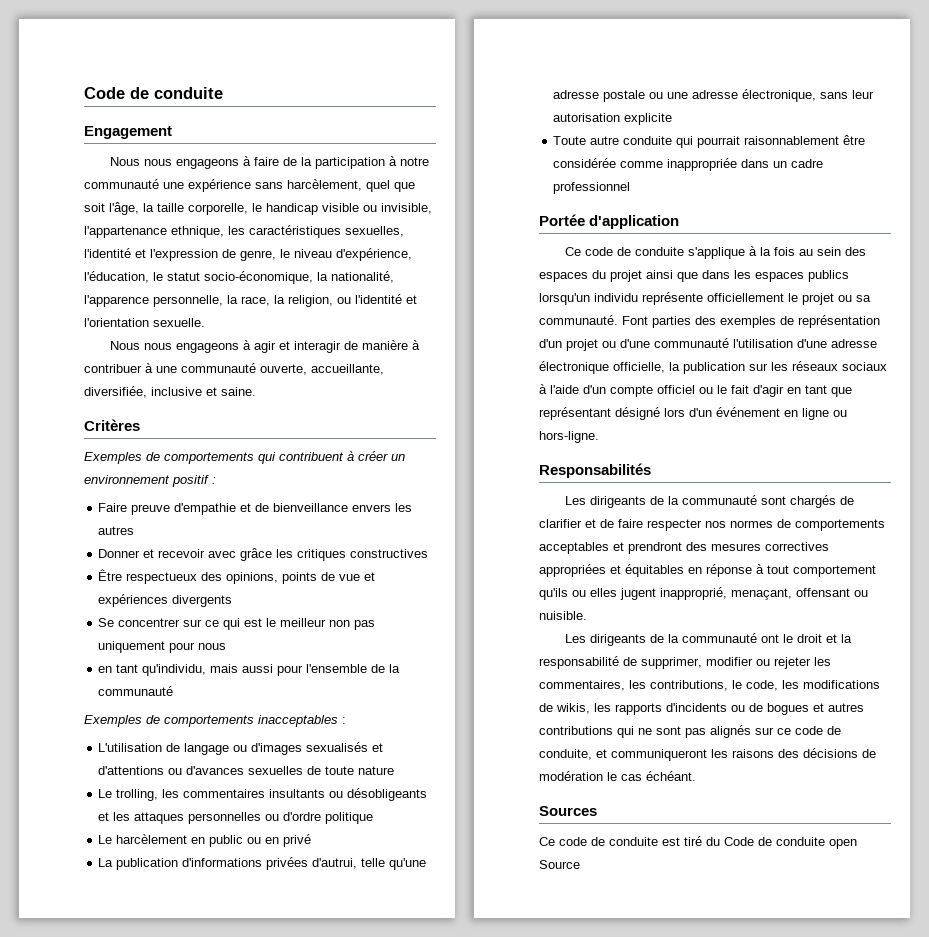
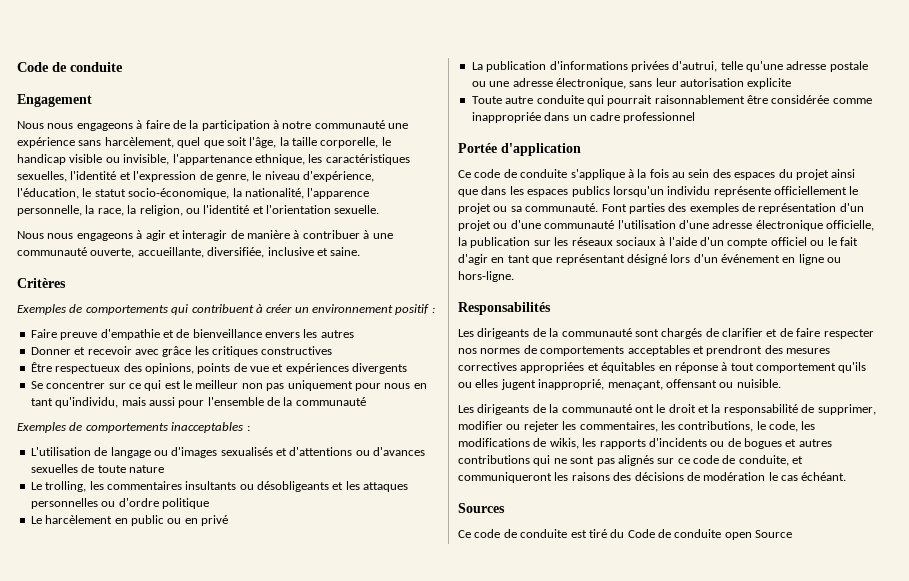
- Se concentrer sur ce qui est le meilleur non pas uniquement pour nous
- en tant qu'individu, mais aussi pour l'ensemble de la communauté
+ Se concentrer sur ce qui est le meilleur non pas uniquement pour nous en tant qu'individu, mais aussi pour l'ensemble de la communauté

